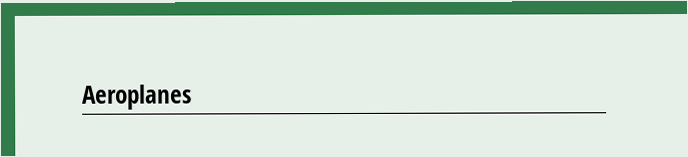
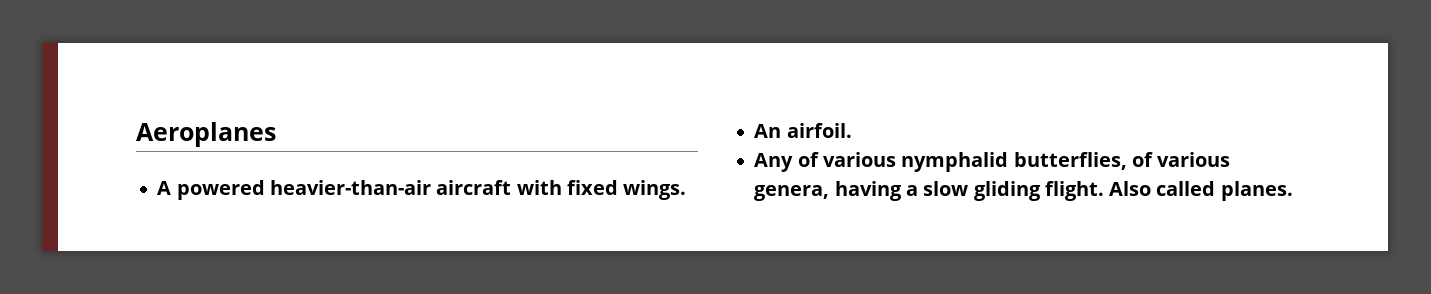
+ A powered heavier-than-air aircraft with fixed wings.
+ An airfoil.
+ Any of various nymphalid butterflies, of various genera, having a slow gliding flight. Also called planes.

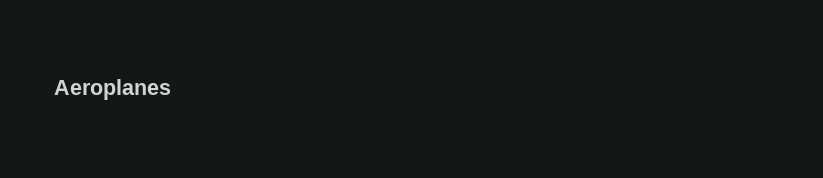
- A powered heavier-than-air aircraft with fixed wings.
- An airfoil.
- Any of various nymphalid butterflies, of various genera, having a slow gliding flight. Also called planes.

